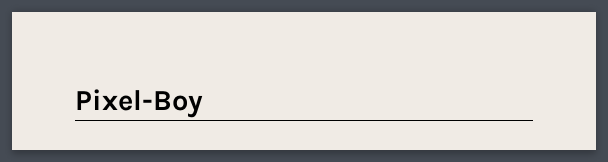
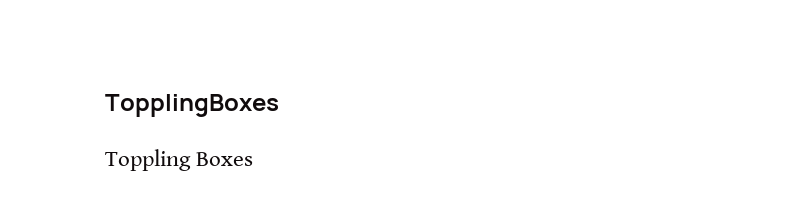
- Pixel-Boy
+ TopplingBoxes
+ Toppling Boxes

